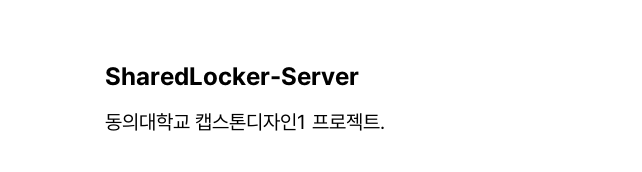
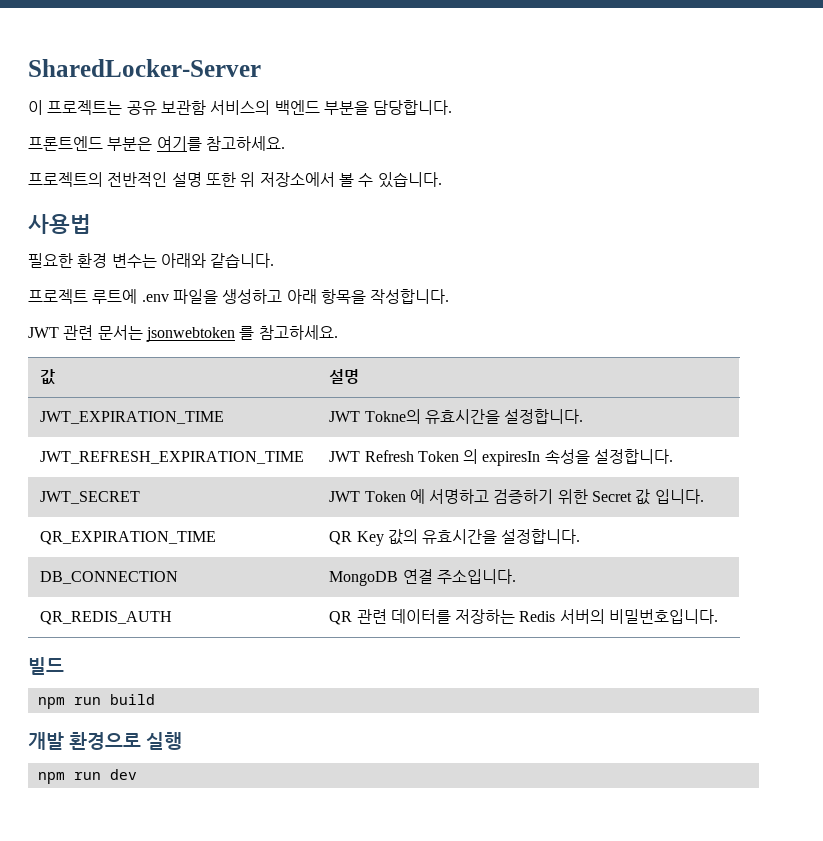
- 동의대학교 캡스톤디자인1 프로젝트.
+ 이 프로젝트는 공유 보관함 서비스의 백엔드 부분을 담당합니다.
+ 프론트엔드 부분은 여기를 참고하세요.
+ 프로젝트의 전반적인 설명 또한 위 저장소에서 볼 수 있습니다.
+ 사용법
+ 필요한 환경 변수는 아래와 같습니다.
+ 프로젝트 루트에 .env 파일을 생성하고 아래 항목을 작성합니다.
+ JWT 관련 문서는 jsonwebtoken 를 참고하세요.
+ 값 | 설명
+ JWT_EXPIRATION_TIME | JWT Tokne의 유효시간을 설정합니다.
+ JWT_REFRESH_EXPIRATION_TIME | JWT Refresh Token 의 expiresIn 속성을 설정합니다.
+ JWT_SECRET | JWT Token 에 서명하고 검증하기 위한 Secret 값 입니다.
+ QR_EXPIRATION_TIME | QR Key 값의 유효시간을 설정합니다.
+ DB_CONNECTION | MongoDB 연결 주소입니다.
+ QR_REDIS_AUTH | QR 관련 데이터를 저장하는 Redis 서버의 비밀번호입니다.
+ 빌드
+ npm run build
+ 개발 환경으로 실행
+ npm run dev

